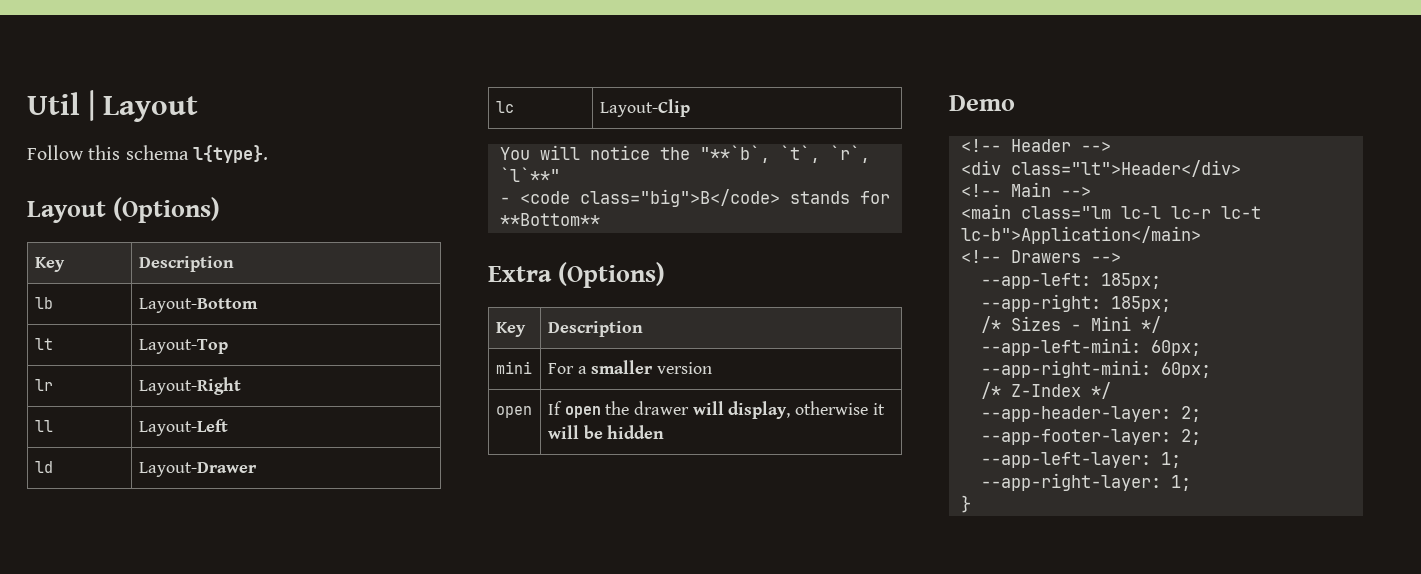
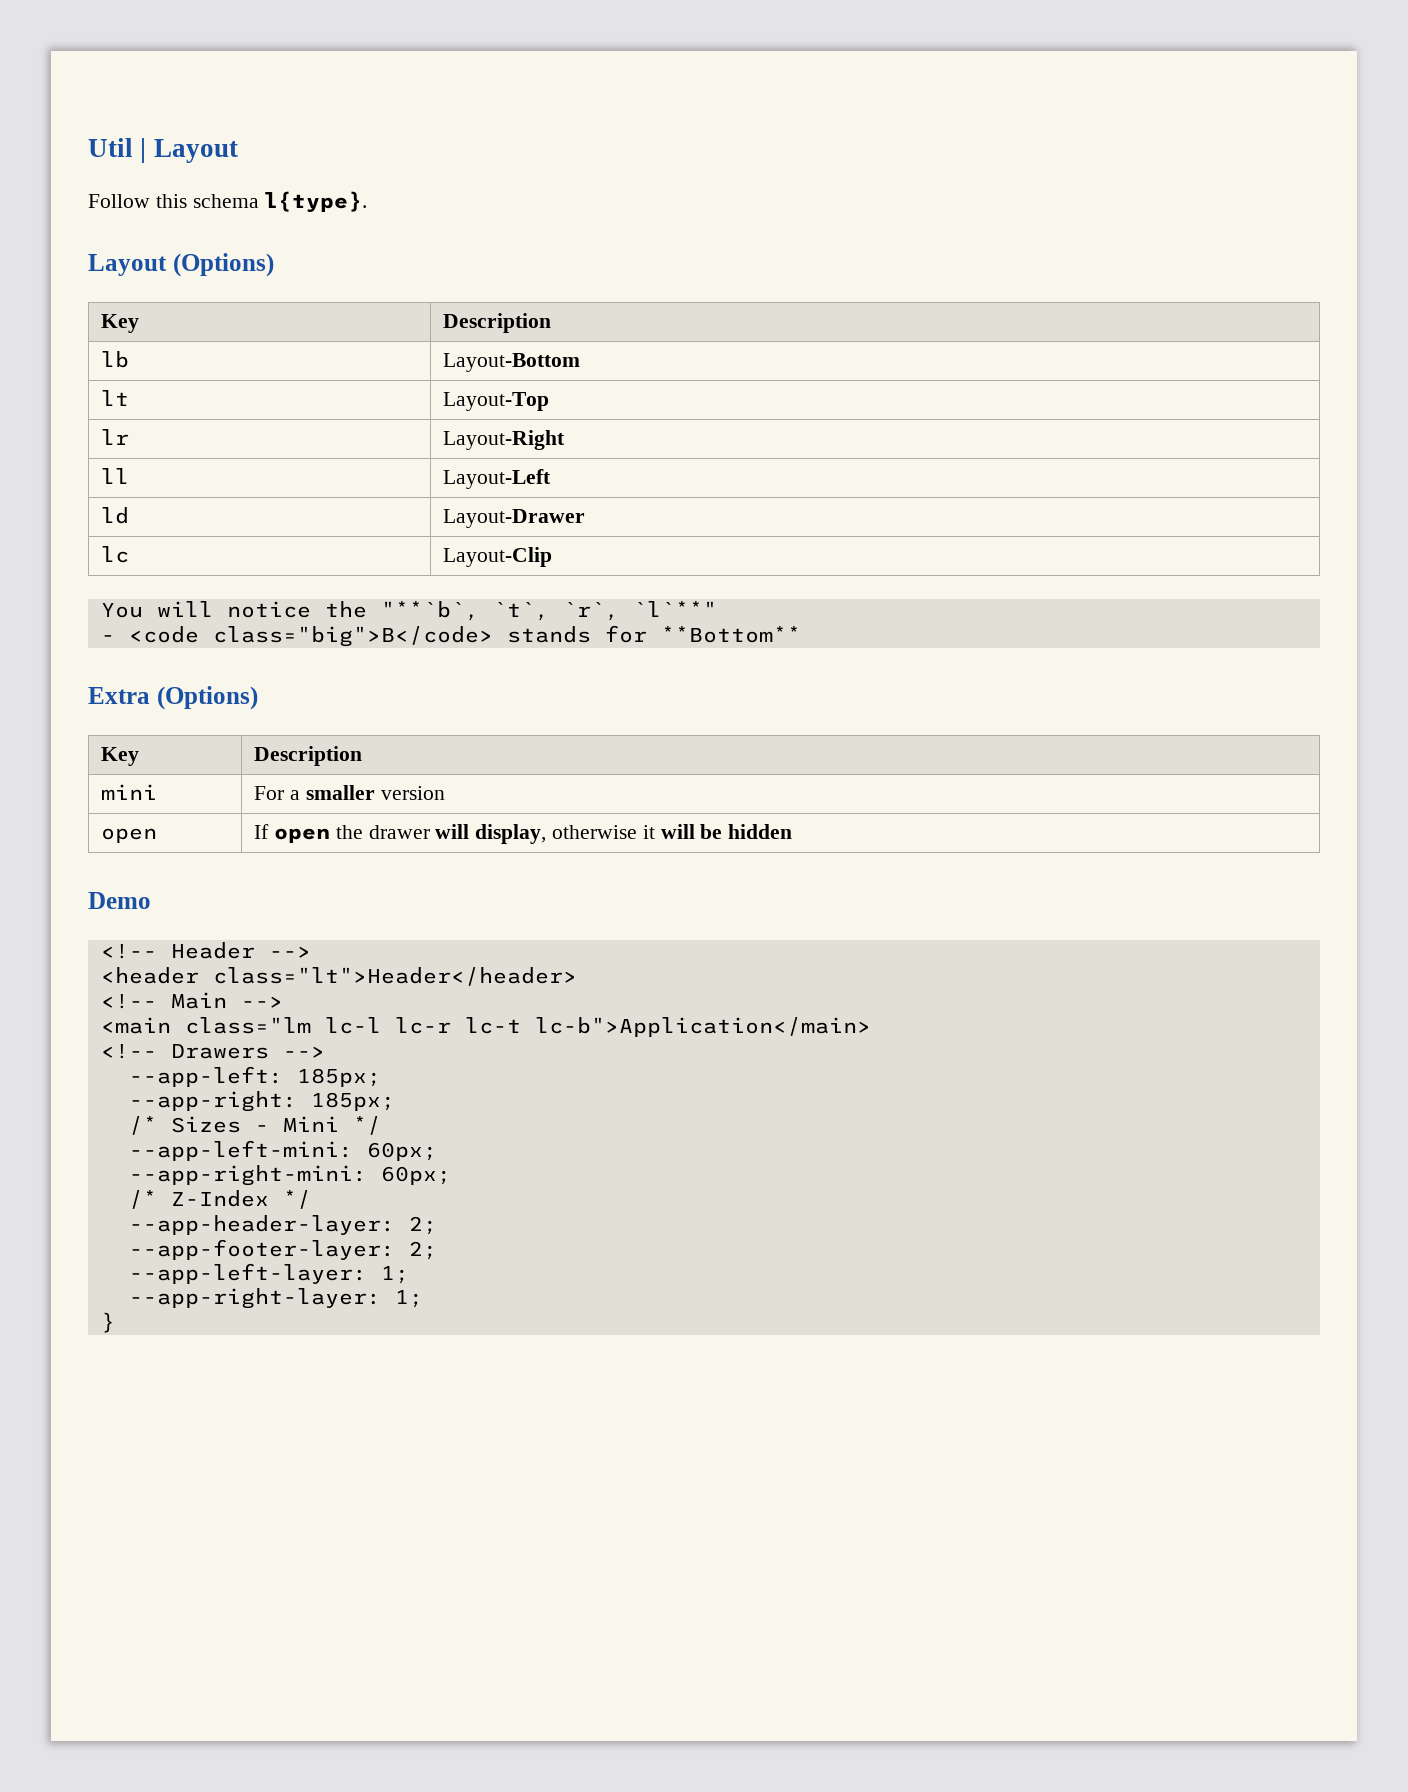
- <div class="lt">Header</div>
+ <header class="lt">Header</header>

